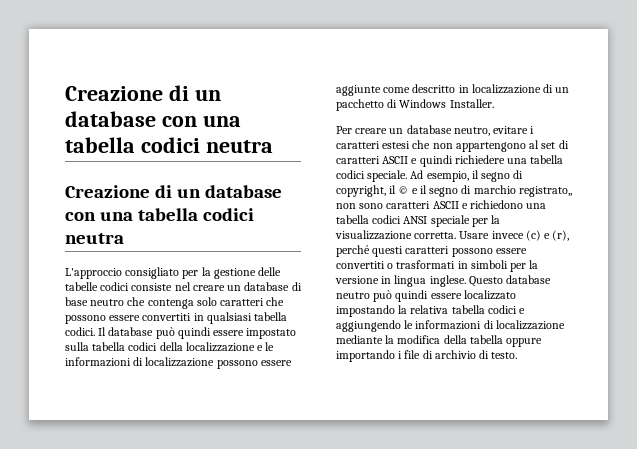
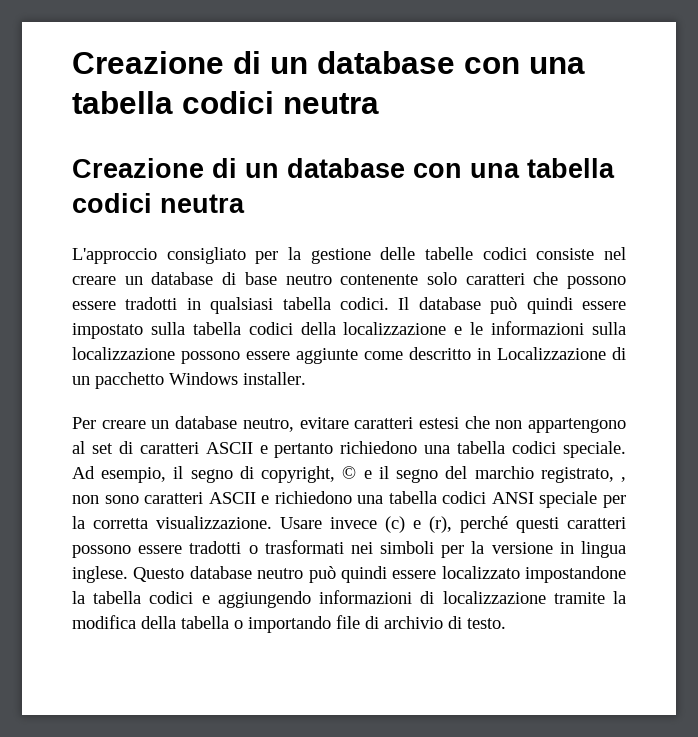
- L'approccio consigliato per la gestione delle tabelle codici consiste nel creare un database di base neutro che contenga solo caratteri che possono essere convertiti in qualsiasi tabella codici.
+ L'approccio consigliato per la gestione delle tabelle codici consiste nel creare un database di base neutro contenente solo caratteri che possono essere tradotti in qualsiasi tabella codici.
- Il database può quindi essere impostato sulla tabella codici della localizzazione e le informazioni di localizzazione possono essere aggiunte come descritto in localizzazione di un pacchetto di Windows Installer.
+ Il database può quindi essere impostato sulla tabella codici della localizzazione e le informazioni sulla localizzazione possono essere aggiunte come descritto in Localizzazione di un pacchetto Windows installer.
- Per creare un database neutro, evitare i caratteri estesi che non appartengono al set di caratteri ASCII e quindi richiedere una tabella codici speciale.
+ Per creare un database neutro, evitare caratteri estesi che non appartengono al set di caratteri ASCII e pertanto richiedono una tabella codici speciale.
- Ad esempio, il segno di copyright, il © e il segno di marchio registrato,, non sono caratteri ASCII e richiedono una tabella codici ANSI speciale per la visualizzazione corretta.
+ Ad esempio, il segno di copyright, © e il segno del marchio registrato, , non sono caratteri ASCII e richiedono una tabella codici ANSI speciale per la corretta visualizzazione.
- Usare invece (c) e (r), perché questi caratteri possono essere convertiti o trasformati in simboli per la versione in lingua inglese.
+ Usare invece (c) e (r), perché questi caratteri possono essere tradotti o trasformati nei simboli per la versione in lingua inglese.
- Questo database neutro può quindi essere localizzato impostando la relativa tabella codici e aggiungendo le informazioni di localizzazione mediante la modifica della tabella oppure importando i file di archivio di testo.
+ Questo database neutro può quindi essere localizzato impostandone la tabella codici e aggiungendo informazioni di localizzazione tramite la modifica della tabella o importando file di archivio di testo.

